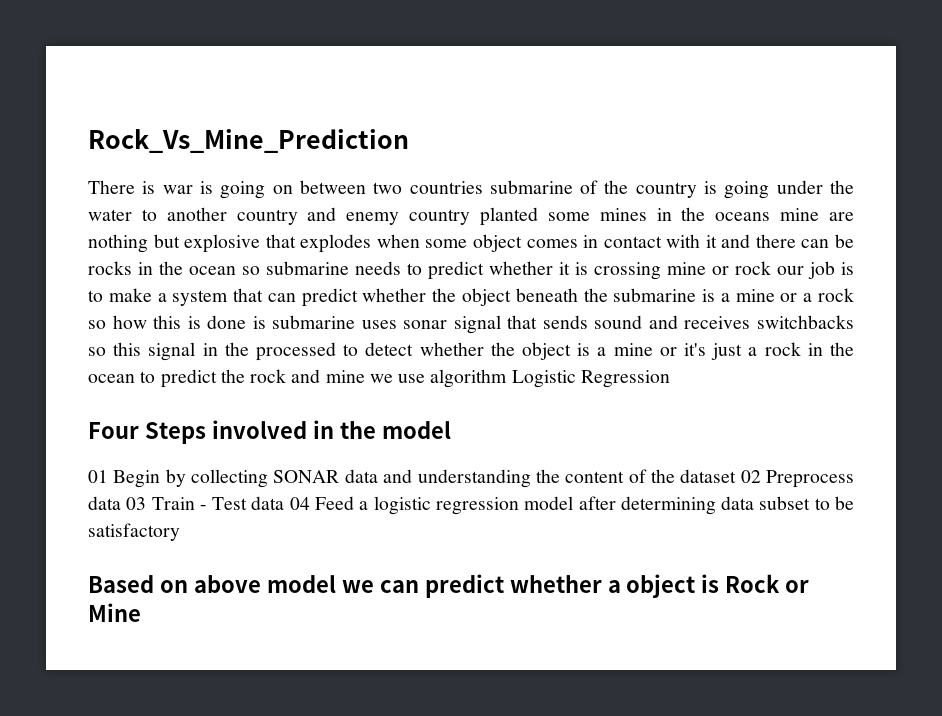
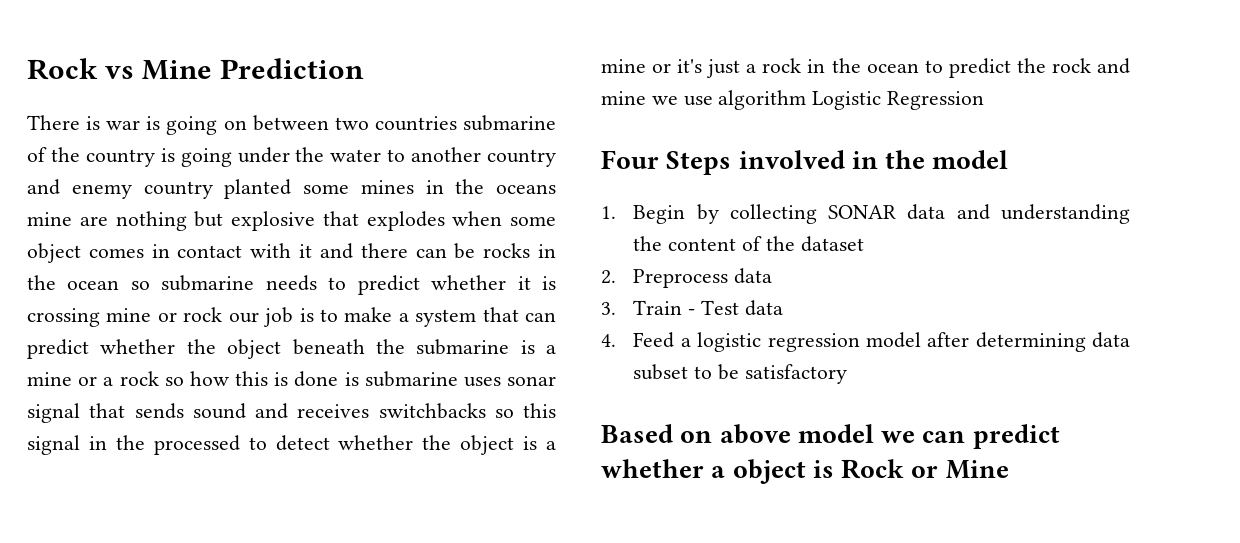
- Rock_Vs_Mine_Prediction
+ Rock vs Mine Prediction
- 01 Begin by collecting SONAR data and understanding the content of the dataset 02 Preprocess data 03 Train - Test data 04 Feed a logistic regression model after determining data subset to be satisfactory
+ 1. Begin by collecting SONAR data and understanding the content of the dataset
+ 2. Preprocess data
+ 3. Train - Test data
+ 4. Feed a logistic regression model after determining data subset to be satisfactory

